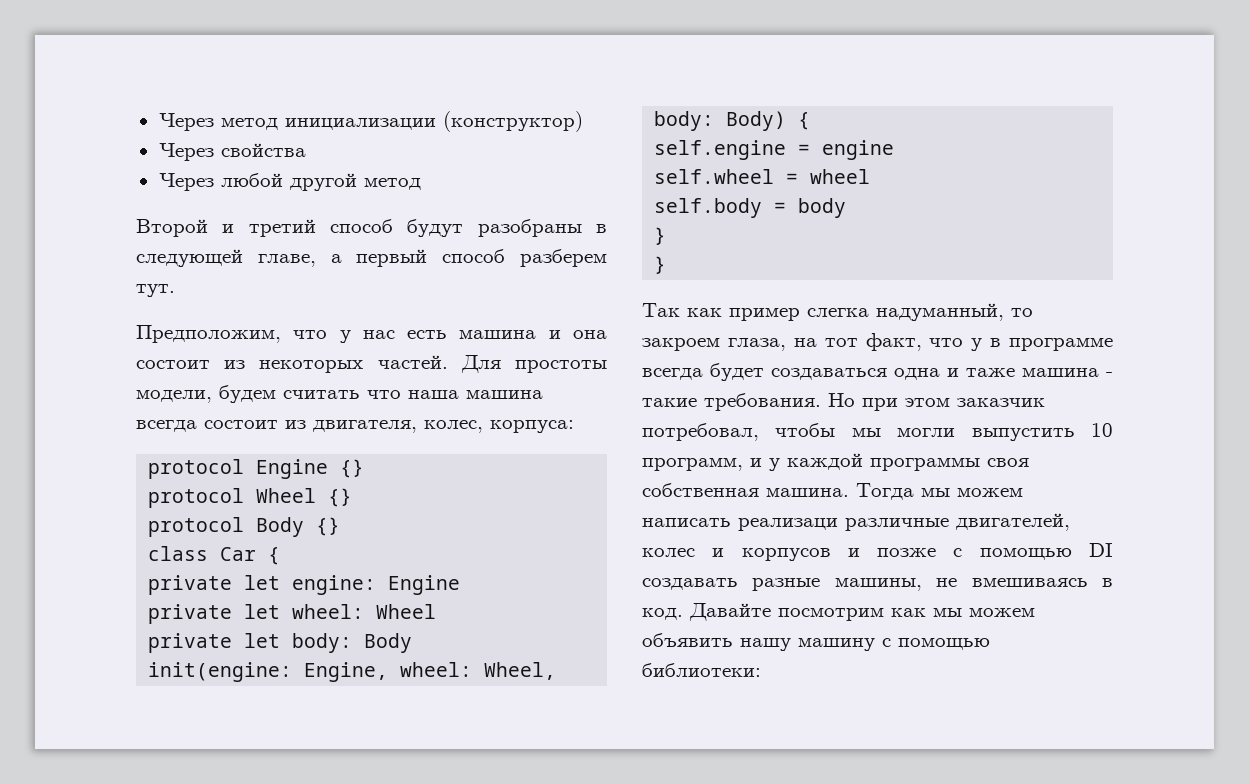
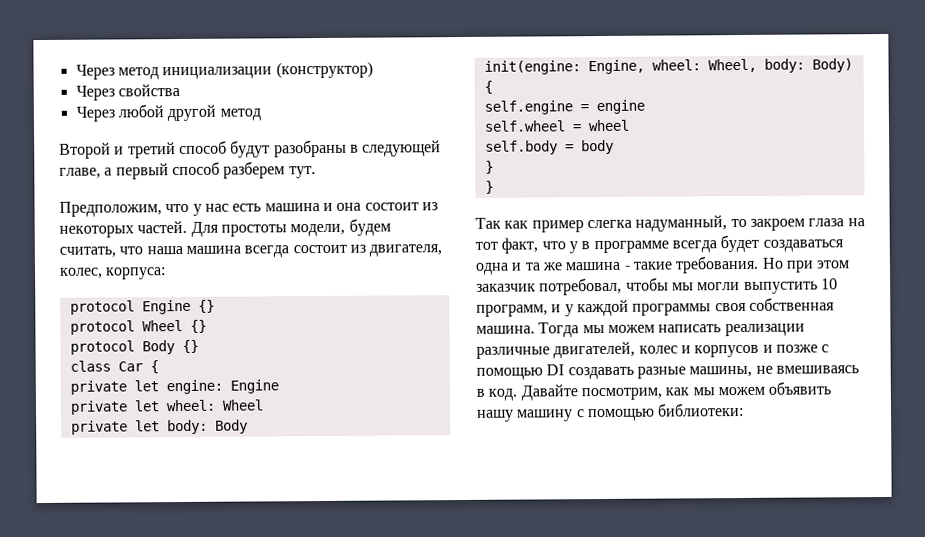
- Для простоты модели, будем считать что наша машина всегда состоит из двигателя, колес, корпуса:
+ Для простоты модели, будем считать, что наша машина всегда состоит из двигателя, колес, корпуса:
- Так как пример слегка надуманный, то закроем глаза, на тот факт, что у в программе всегда будет создаваться одна и таже машина - такие требования.
+ Так как пример слегка надуманный, то закроем глаза на тот факт, что у в программе всегда будет создаваться одна и та же машина - такие требования.
- Тогда мы можем написать реализаци различные двигателей, колес и корпусов и позже с помощью DI создавать разные машины, не вмешиваясь в код.
+ Тогда мы можем написать реализации различные двигателей, колес и корпусов и позже с помощью DI создавать разные машины, не вмешиваясь в код.
- Давайте посмотрим как мы можем объявить нашу машину с помощью библиотеки:
+ Давайте посмотрим, как мы можем объявить нашу машину с помощью библиотеки:

